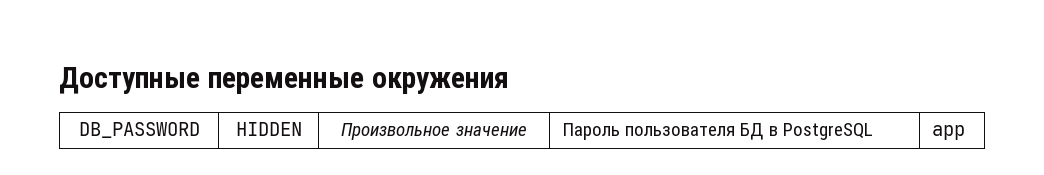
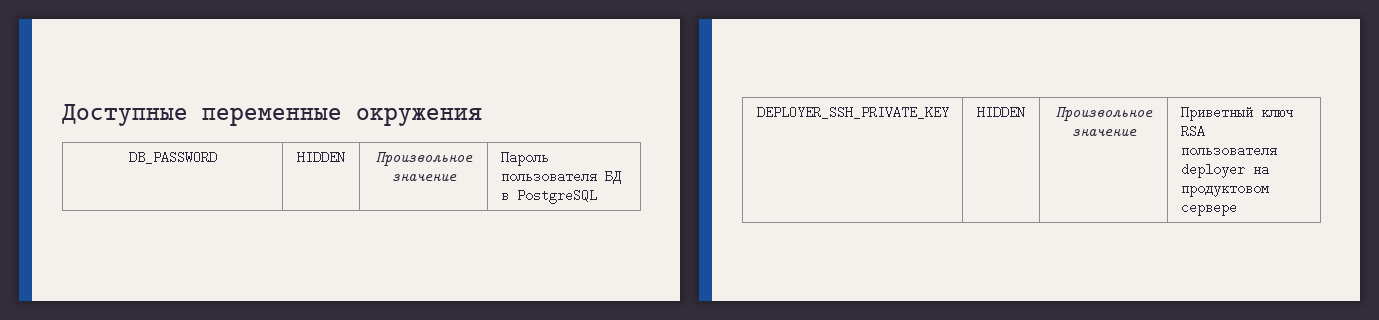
- DB_PASSWORD | HIDDEN | Произвольное значение | Пароль пользователя БД в PostgreSQL | app
+ DB_PASSWORD | HIDDEN | Произвольное значение | Пароль пользователя БД в PostgreSQL
+ DEPLOYER_SSH_PRIVATE_KEY | HIDDEN | Произвольное значение | Приветный ключ RSA пользователя deployer на продуктовом сервере

